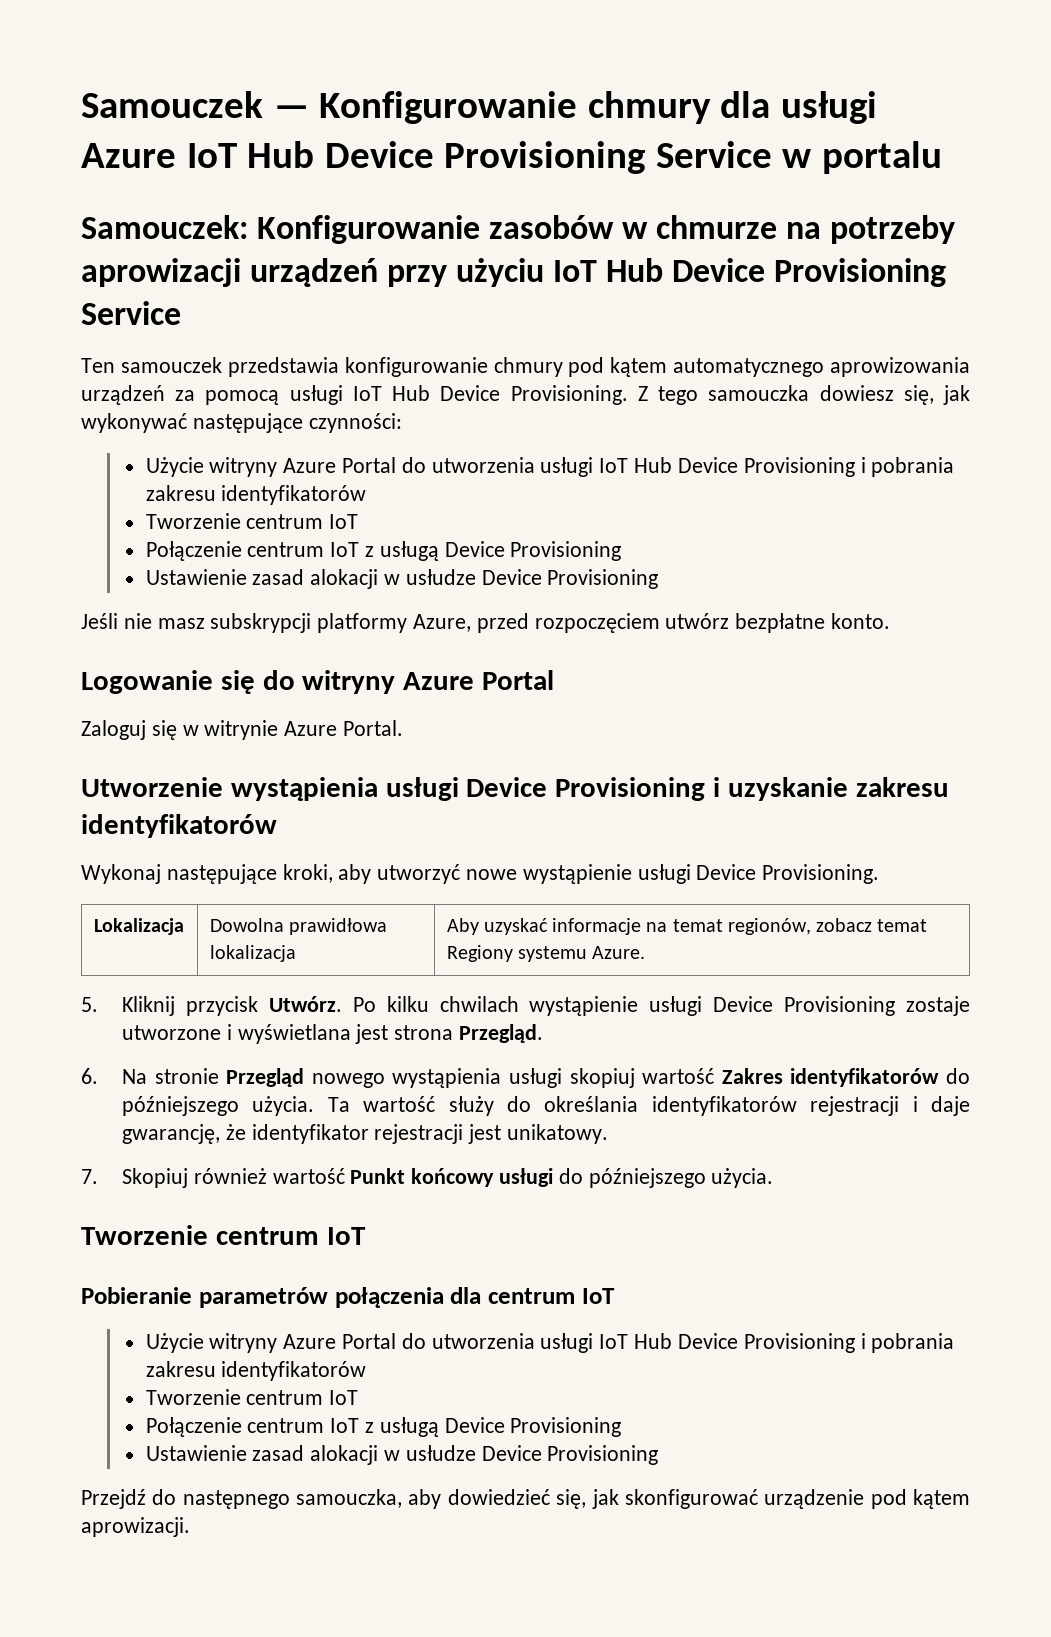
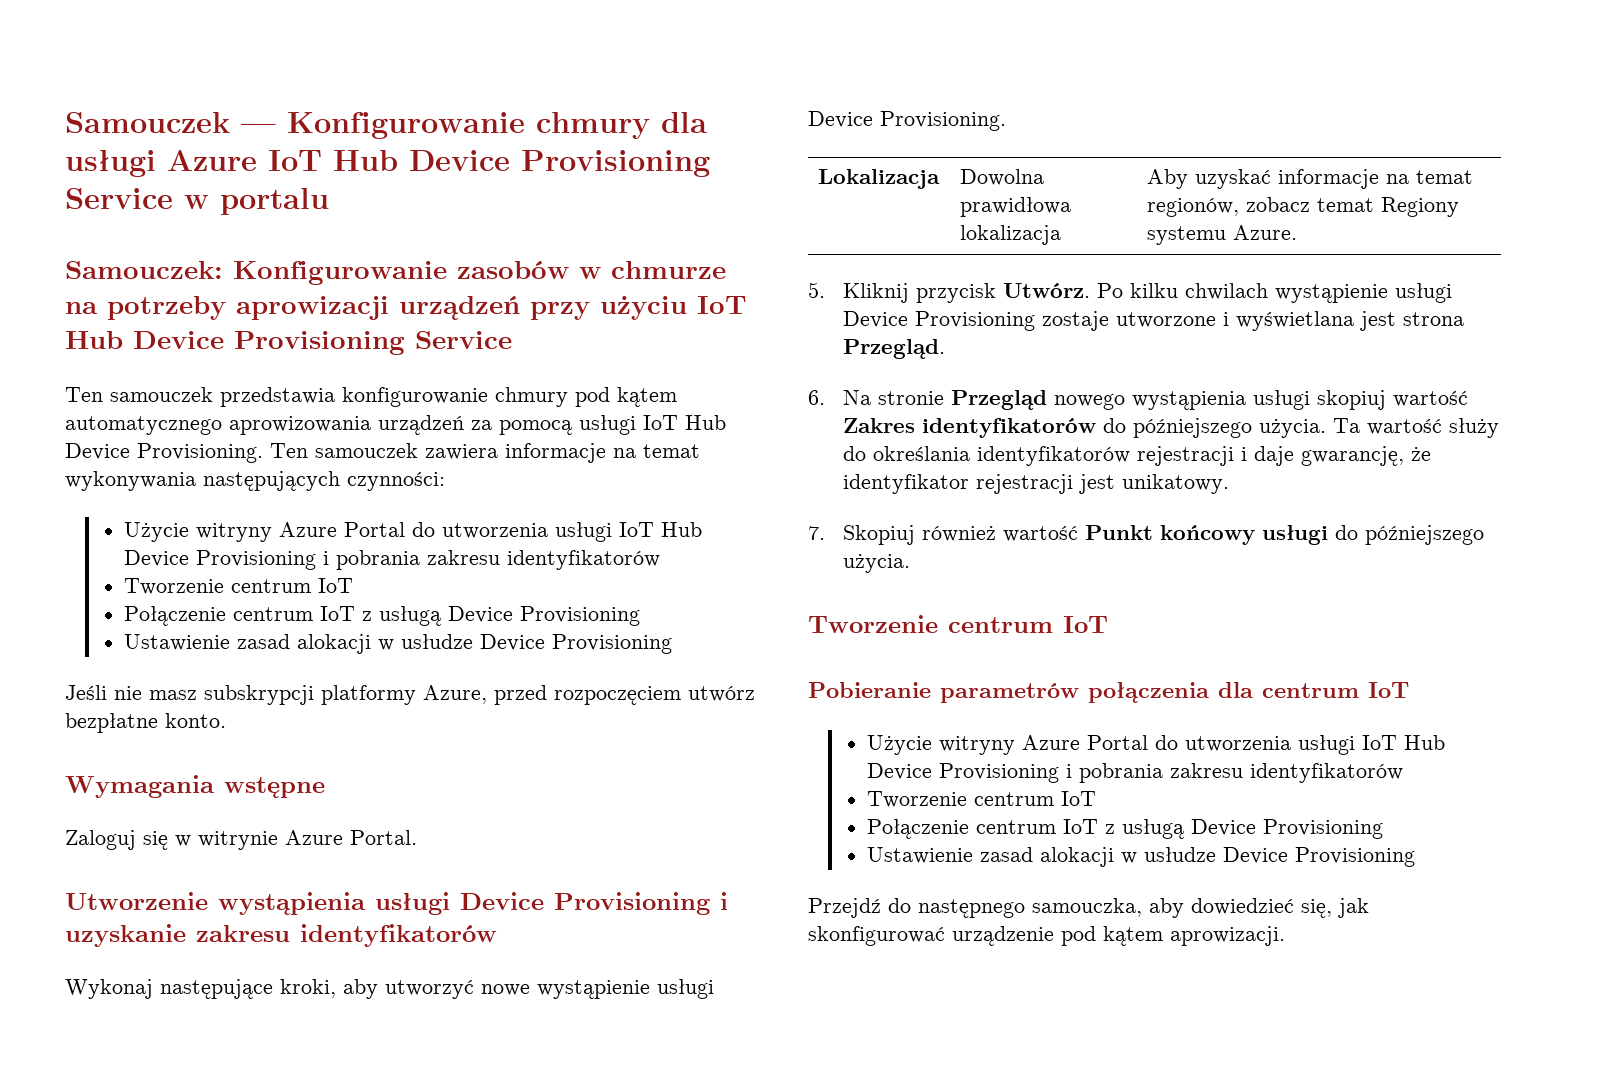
- Z tego samouczka dowiesz się, jak wykonywać następujące czynności:
+ Ten samouczek zawiera informacje na temat wykonywania następujących czynności:
- Logowanie się do witryny Azure Portal
+ Wymagania wstępne

